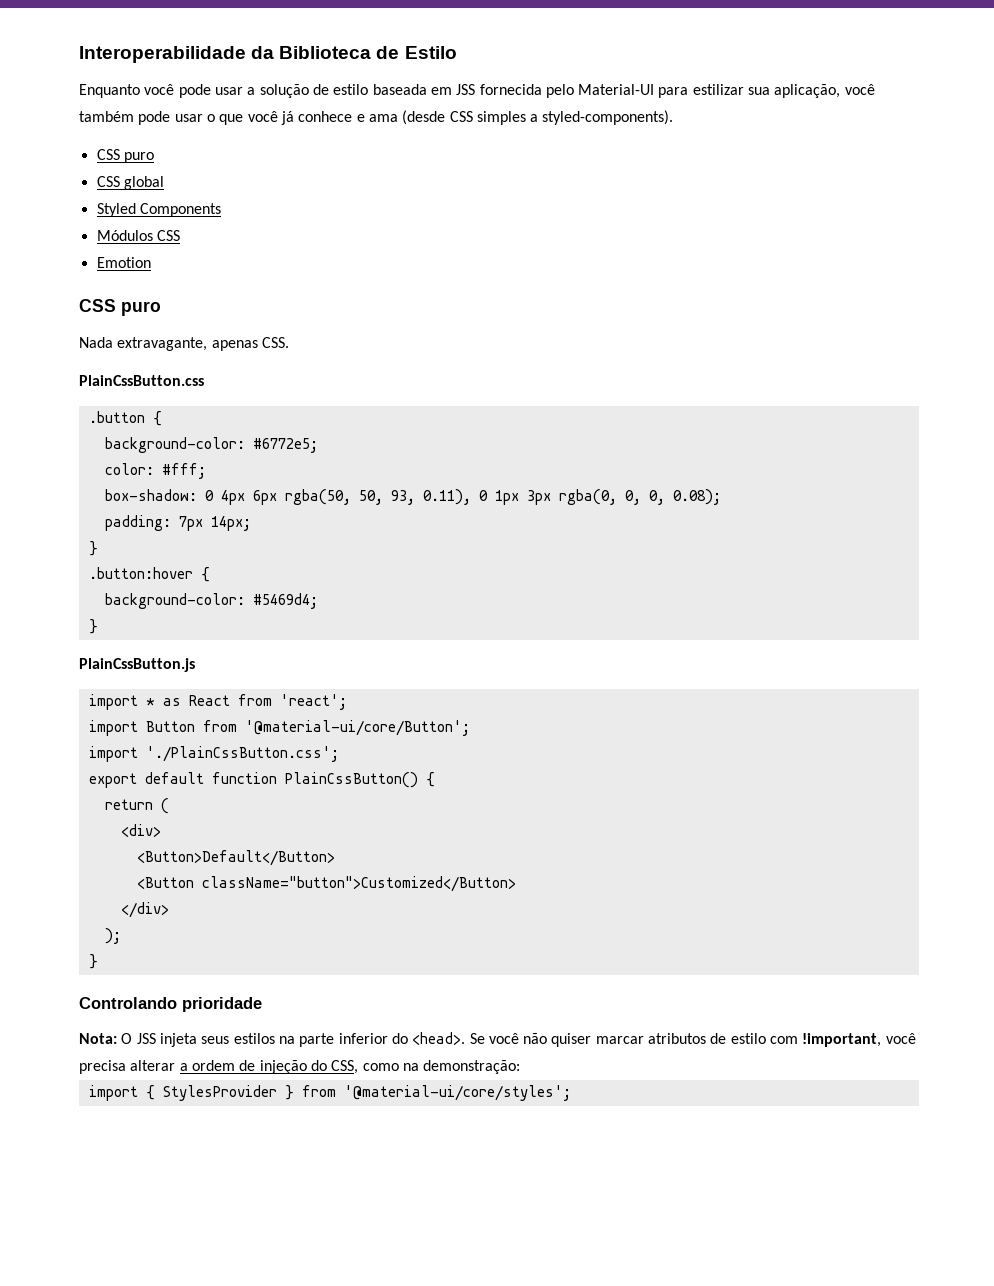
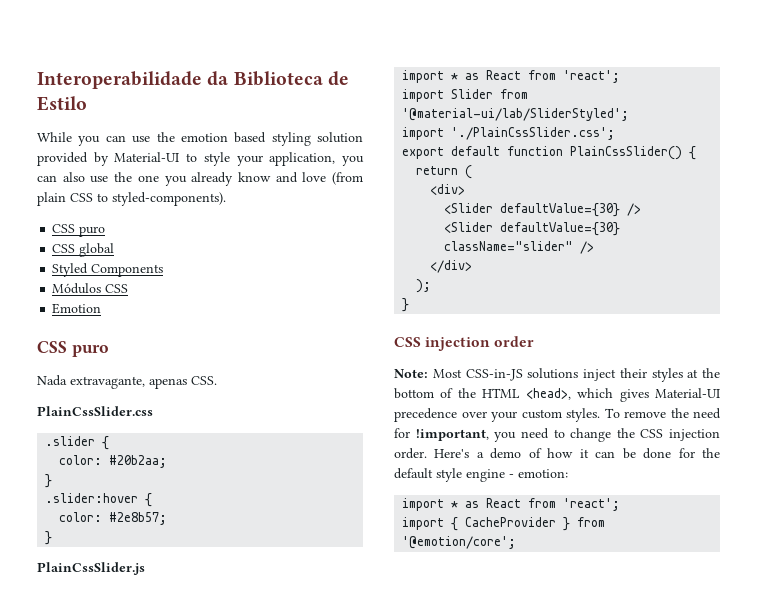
- Enquanto você pode usar a solução de estilo baseada em JSS fornecida pelo Material-UI para estilizar sua aplicação, você também pode usar o que você já conhece e ama (desde CSS simples a styled-components).
+ While you can use the emotion based styling solution provided by Material-UI to style your application, you can also use the one you already know and love (from plain CSS to styled-components).
- PlainCssButton.css
- .button {
- background-color: #6772e5;
- color: #fff;
- box-shadow: 0 4px 6px rgba(50, 50, 93, 0.11), 0 1px 3px rgba(0, 0, 0, 0.08);
- padding: 7px 14px;
+ PlainCssSlider.css
+ .slider {
+ color: #20b2aa;
  }
- .button:hover {
- background-color: #5469d4;
+ .slider:hover {
+ color: #2e8b57;
  }
- PlainCssButton.js
+ PlainCssSlider.js
  import * as React from 'react';
- import Button from '@material-ui/core/Button';
- import './PlainCssButton.css';
+ import Slider from '@material-ui/lab/SliderStyled';
+ import './PlainCssSlider.css';
- export default function PlainCssButton() {
+ export default function PlainCssSlider() {
- <Button>Default</Button>
- <Button className="button">Customized</Button>
+ <Slider defaultValue={30} />
+ <Slider defaultValue={30} className="slider" />
  </div>
  );
  }
- Controlando prioridade
- Nota: O JSS injeta seus estilos na parte inferior do <head>. Se você não quiser marcar atributos de estilo com !important, você precisa alterar a ordem de injeção do CSS, como na demonstração:
+ CSS injection order
+ Note: Most CSS-in-JS solutions inject their styles at the bottom of the HTML <head>, which gives Material-UI precedence over your custom styles. To remove the need for !important, you need to change the CSS injection order. Here's a demo of how it can be done for the default style engine - emotion:
+ import * as React from 'react';
- import { StylesProvider } from '@material-ui/core/styles';
+ import { CacheProvider } from '@emotion/core';

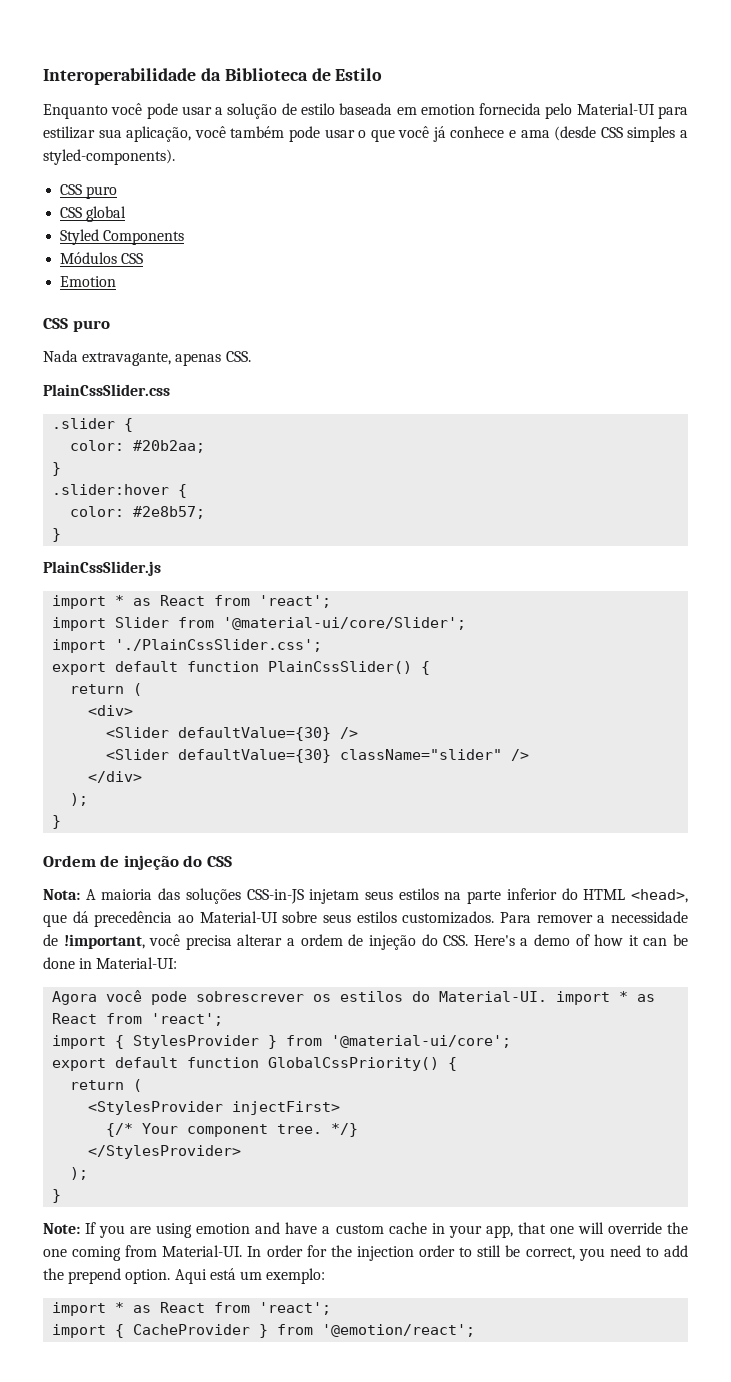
- While you can use the emotion based styling solution provided by Material-UI to style your application, you can also use the one you already know and love (from plain CSS to styled-components).
+ Enquanto você pode usar a solução de estilo baseada em emotion fornecida pelo Material-UI para estilizar sua aplicação, você também pode usar o que você já conhece e ama (desde CSS simples a styled-components).
- import Slider from '@material-ui/lab/SliderStyled';
+ import Slider from '@material-ui/core/Slider';
- CSS injection order
- Note: Most CSS-in-JS solutions inject their styles at the bottom of the HTML <head>, which gives Material-UI precedence over your custom styles. To remove the need for !important, you need to change the CSS injection order. Here's a demo of how it can be done for the default style engine - emotion:
+ Ordem de injeção do CSS
+ Nota: A maioria das soluções CSS-in-JS injetam seus estilos na parte inferior do HTML <head>, que dá precedência ao Material-UI sobre seus estilos customizados. Para remover a necessidade de !important, você precisa alterar a ordem de injeção do CSS. Here's a demo of how it can be done in Material-UI:
+ Agora você pode sobrescrever os estilos do Material-UI. import * as React from 'react';
+ import { StylesProvider } from '@material-ui/core';
+ export default function GlobalCssPriority() {
+ return (
+ <StylesProvider injectFirst>
+ {/* Your component tree. */}
+ </StylesProvider>
+ );
+ }
+ Note: If you are using emotion and have a custom cache in your app, that one will override the one coming from Material-UI. In order for the injection order to still be correct, you need to add the prepend option. Aqui está um exemplo:
- import { CacheProvider } from '@emotion/core';
+ import { CacheProvider } from '@emotion/react';

